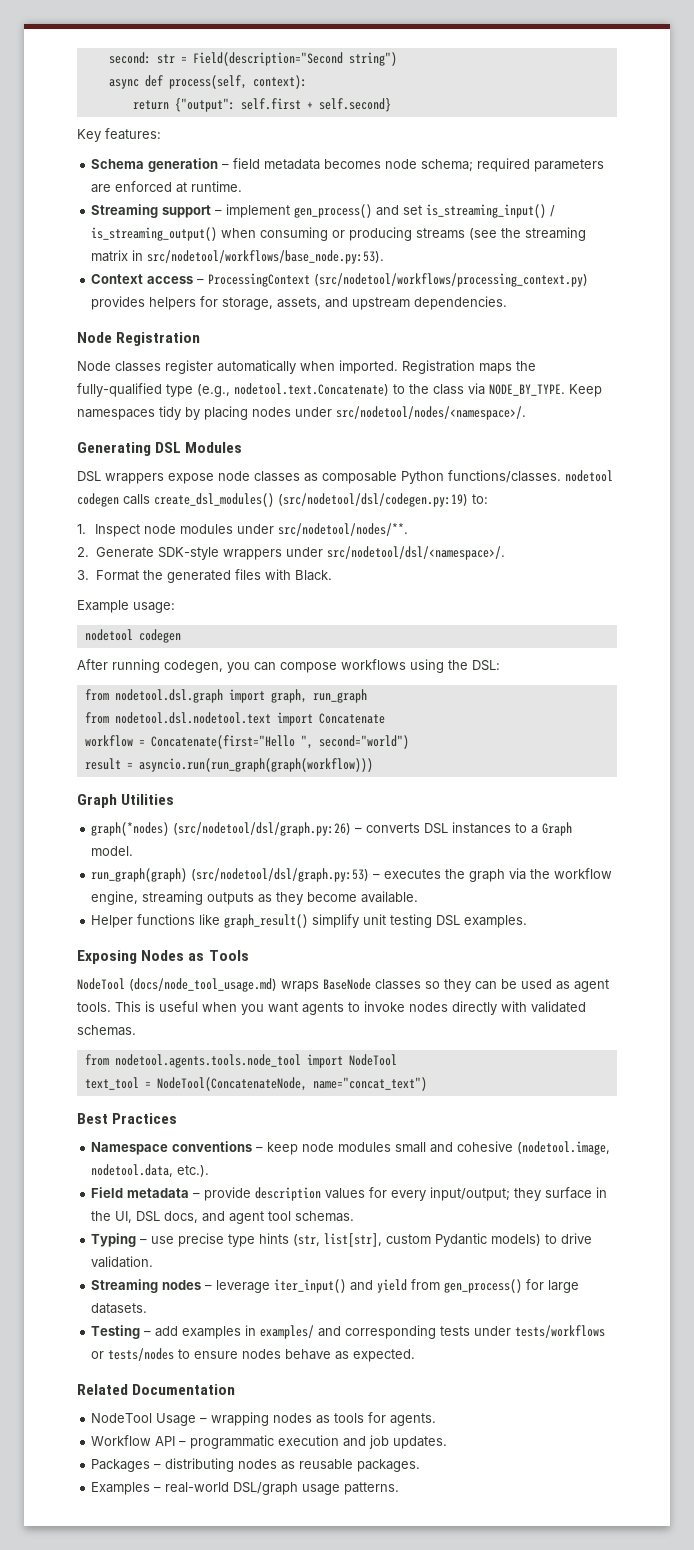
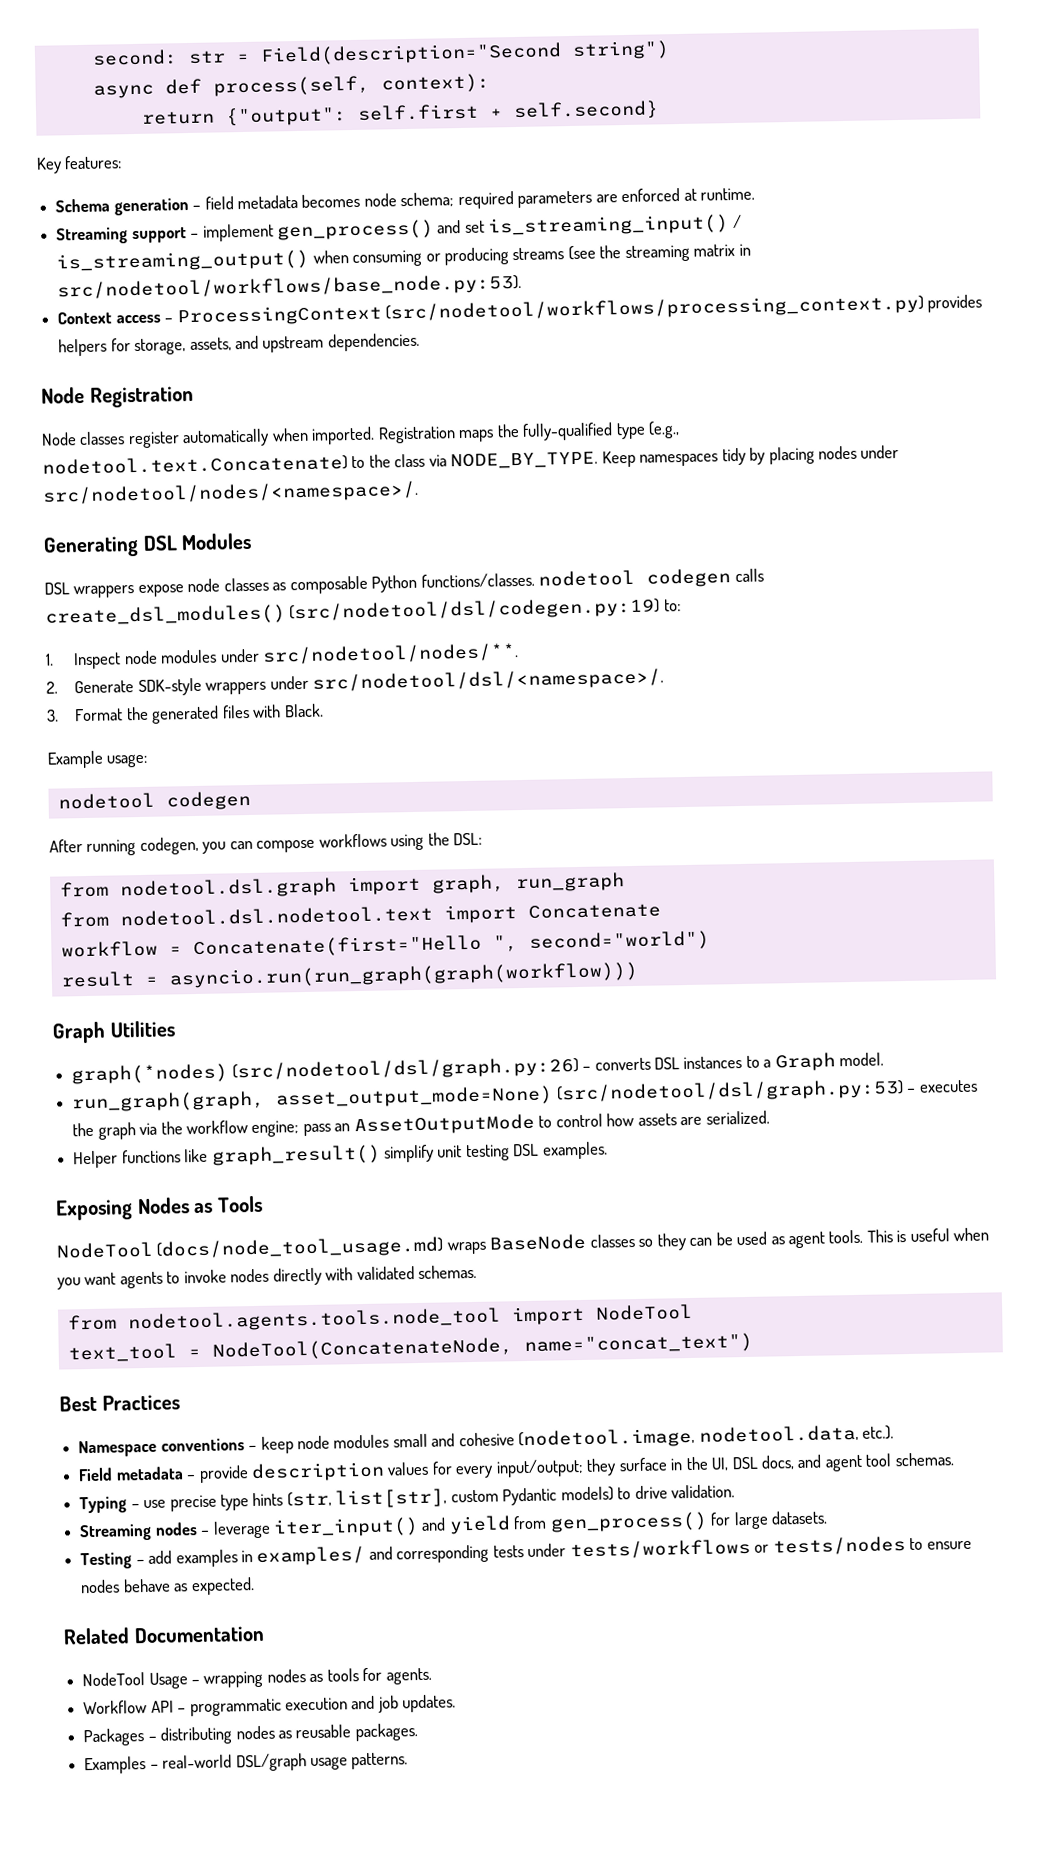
- run_graph(graph) (src/nodetool/dsl/graph.py:53) – executes the graph via the workflow engine, streaming outputs as they become available.
+ run_graph(graph, asset_output_mode=None) (src/nodetool/dsl/graph.py:53) – executes the graph via the workflow engine; pass an AssetOutputMode to control how assets are serialized.

